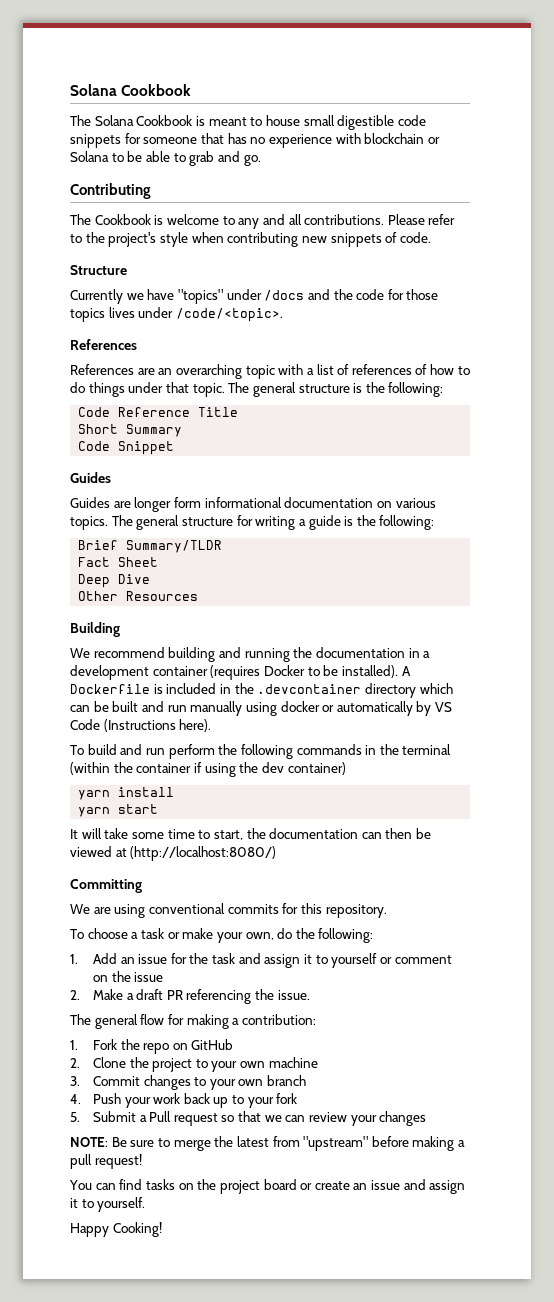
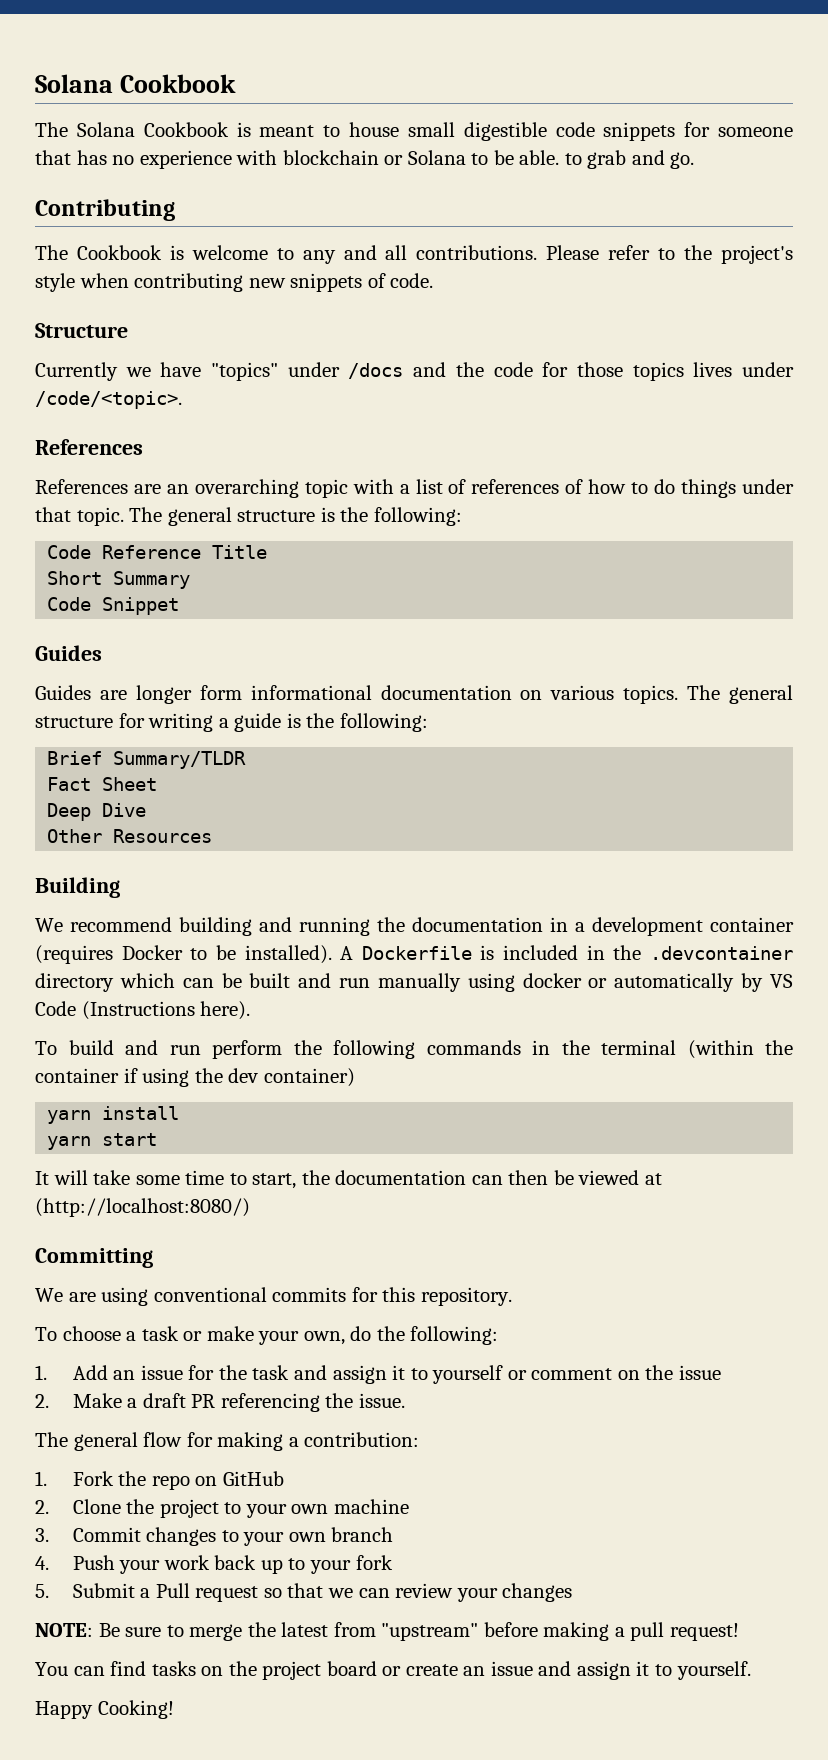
- The Solana Cookbook is meant to house small digestible code snippets for someone that has no experience with blockchain or Solana to be able to grab and go.
+ The Solana Cookbook is meant to house small digestible code snippets for someone that has no experience with blockchain or Solana to be able. to grab and go.

